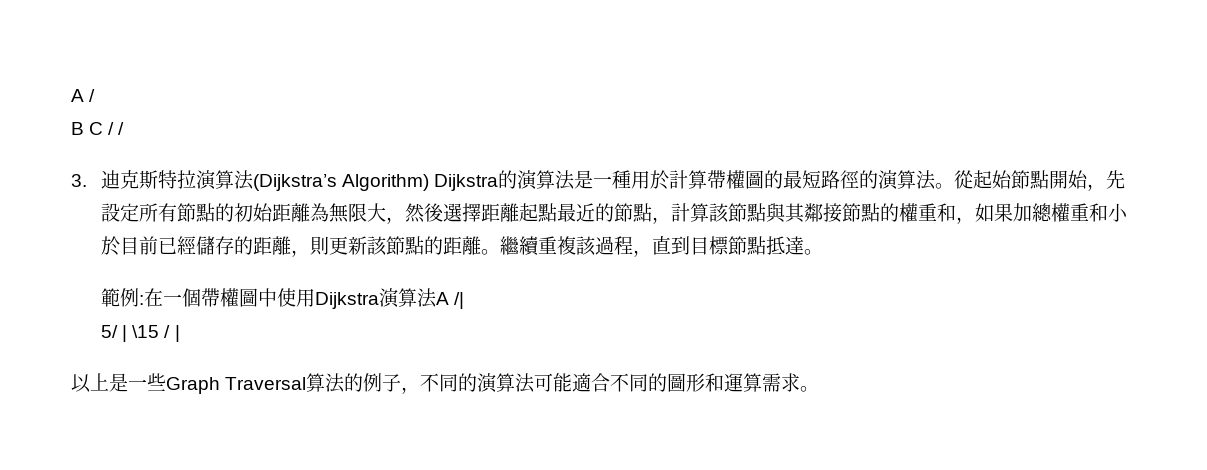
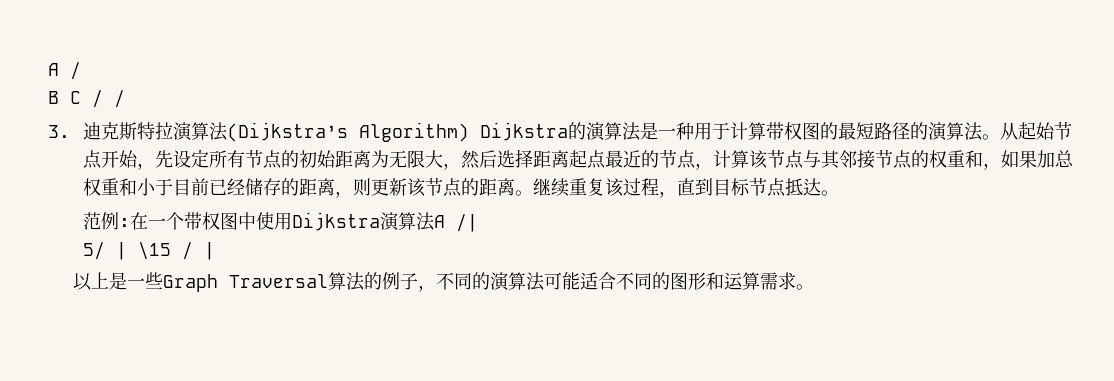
- 3.迪克斯特拉演算法(Dijkstra’s Algorithm) Dijkstra的演算法是一種用於計算帶權圖的最短路徑的演算法。
+ 3.迪克斯特拉演算法(Dijkstra’s Algorithm) Dijkstra的演算法是一种用于计算带权图的最短路径的演算法。
- 從起始節點開始，先設定所有節點的初始距離為無限大，然後選擇距離起點最近的節點，計算該節點與其鄰接節點的權重和，如果加總權重和小於目前已經儲存的距離，則更新該節點的距離。繼續重複該過程，直到目標節點抵達。
+ 从起始节点开始，先设定所有节点的初始距离为无限大，然后选择距离起点最近的节点，计算该节点与其邻接节点的权重和，如果加总权重和小于目前已经储存的距离，则更新该节点的距离。继续重复该过程，直到目标节点抵达。
- 範例:在一個帶權圖中使用Dijkstra演算法A /|
+ 范例:在一个带权图中使用Dijkstra演算法A /|
- 以上是一些Graph Traversal算法的例子，不同的演算法可能適合不同的圖形和運算需求。
+ 以上是一些Graph Traversal算法的例子，不同的演算法可能适合不同的图形和运算需求。

